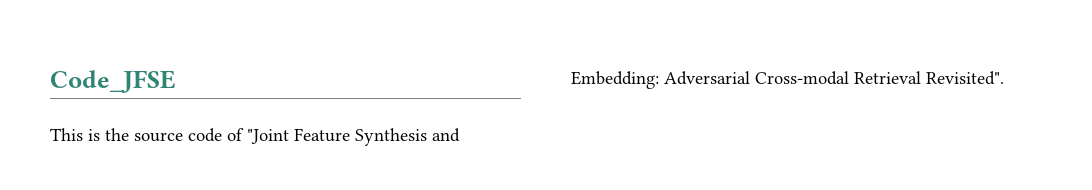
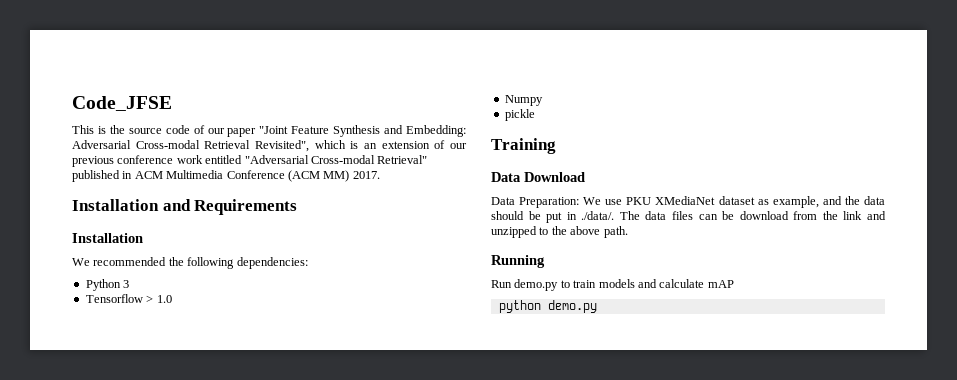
- This is the source code of "Joint Feature Synthesis and Embedding: Adversarial Cross-modal Retrieval Revisited".
+ This is the source code of our paper "Joint Feature Synthesis and Embedding: Adversarial Cross-modal Retrieval Revisited", which is an extension of our previous conference work entitled "Adversarial Cross-modal Retrieval" published in ACM Multimedia Conference (ACM MM) 2017.
+ Installation and Requirements
+ Installation
+ We recommended the following dependencies:
+ Python 3
+ Tensorflow > 1.0
+ Numpy
+ pickle
+ Training
+ Data Download
+ Data Preparation: We use PKU XMediaNet dataset as example, and the data should be put in ./data/. The data files can be download from the link and unzipped to the above path.
+ Running
+ Run demo.py to train models and calculate mAP
+ python demo.py

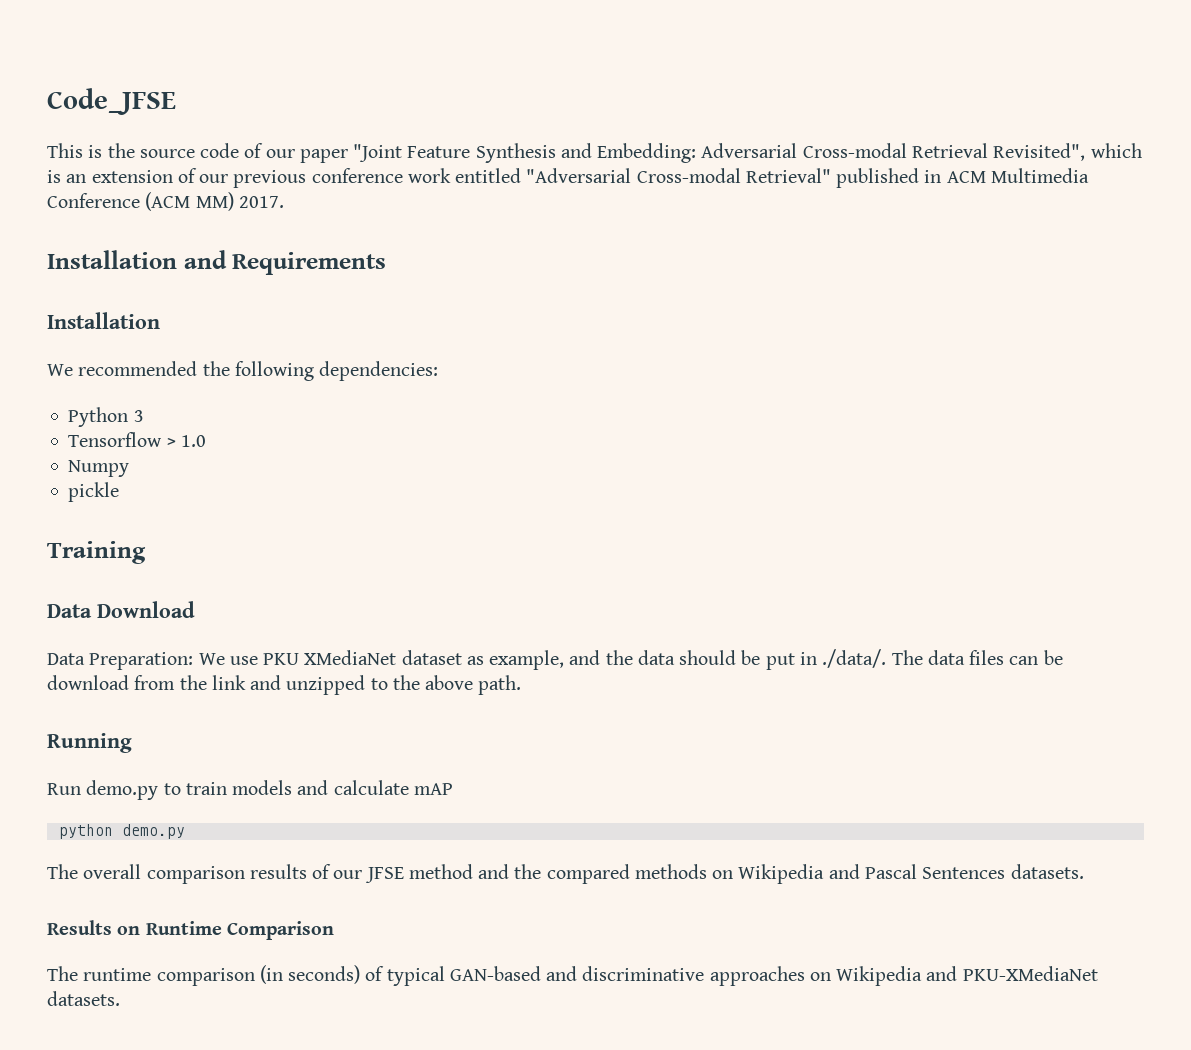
+ The overall comparison results of our JFSE method and the compared methods on Wikipedia and Pascal Sentences datasets.
+ Results on Runtime Comparison
+ The runtime comparison (in seconds) of typical GAN-based and discriminative approaches on Wikipedia and PKU-XMediaNet datasets.

